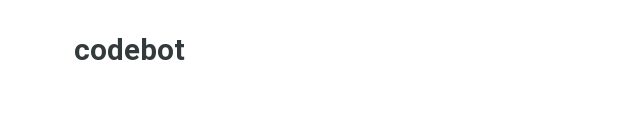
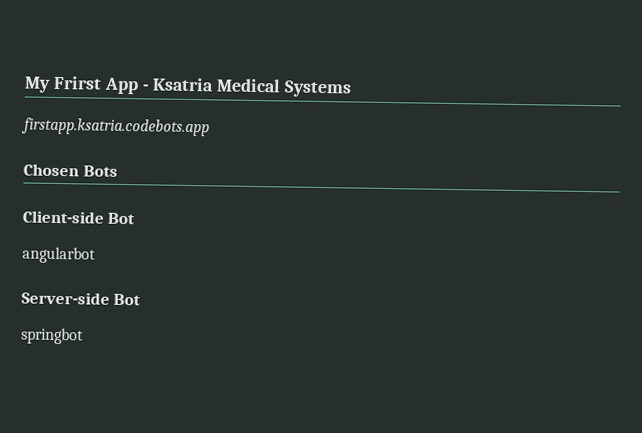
- codebot
+ My Frirst App - Ksatria Medical Systems
+ firstapp.ksatria.codebots.app
+ Chosen Bots
+ Client-side Bot
+ angularbot
+ Server-side Bot
+ springbot

